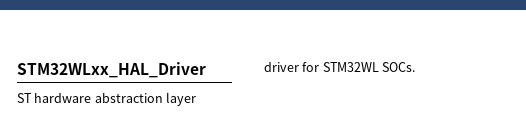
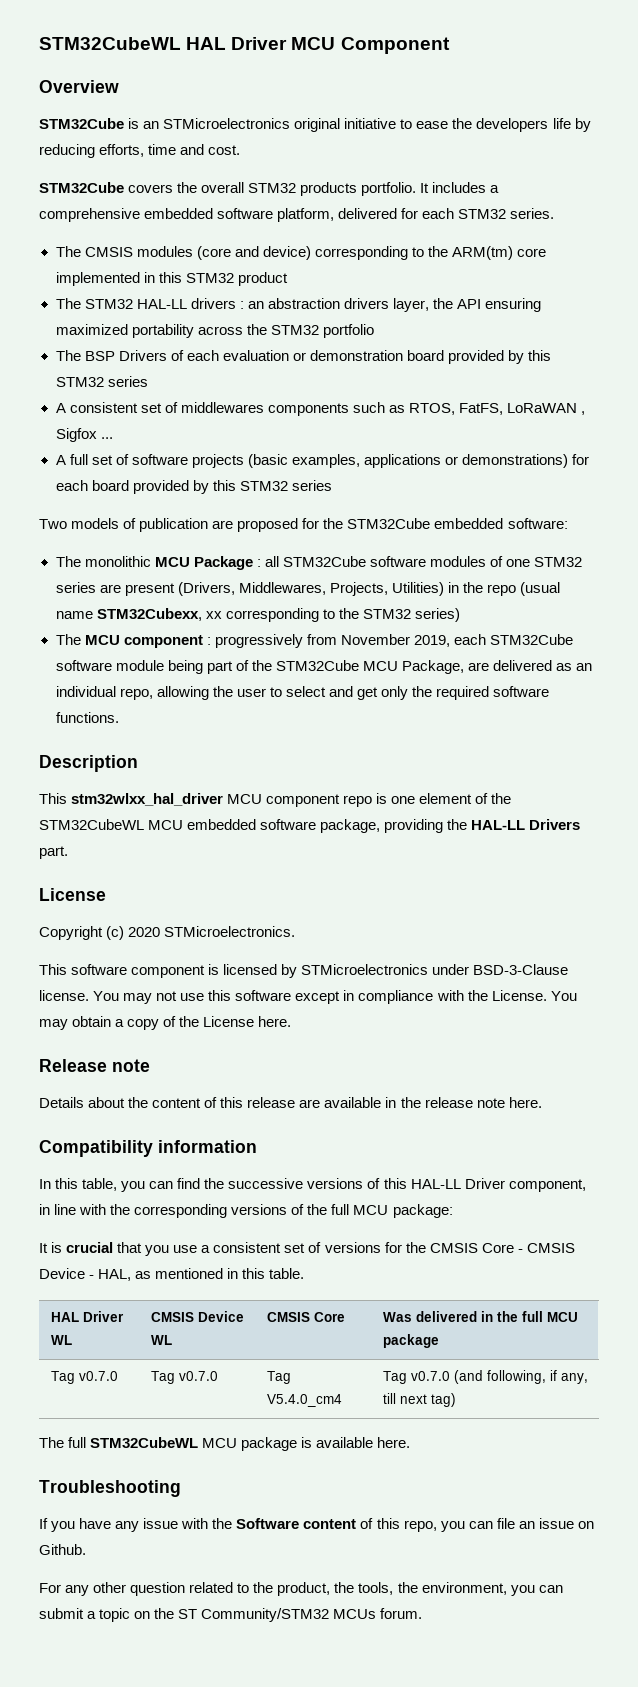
- STM32WLxx_HAL_Driver
- ST hardware abstraction layer driver for STM32WL SOCs.
+ STM32CubeWL HAL Driver MCU Component
+ Overview
+ STM32Cube is an STMicroelectronics original initiative to ease the developers life by reducing efforts, time and cost.
+ STM32Cube covers the overall STM32 products portfolio. It includes a comprehensive embedded software platform, delivered for each STM32 series.
+ The CMSIS modules (core and device) corresponding to the ARM(tm) core implemented in this STM32 product
+ The STM32 HAL-LL drivers : an abstraction drivers layer, the API ensuring maximized portability across the STM32 portfolio
+ The BSP Drivers of each evaluation or demonstration board provided by this STM32 series
+ A consistent set of middlewares components such as RTOS, FatFS, LoRaWAN , Sigfox ...
+ A full set of software projects (basic examples, applications or demonstrations) for each board provided by this STM32 series
+ Two models of publication are proposed for the STM32Cube embedded software:
+ The monolithic MCU Package : all STM32Cube software modules of one STM32 series are present (Drivers, Middlewares, Projects, Utilities) in the repo (usual name STM32Cubexx, xx corresponding to the STM32 series)
+ The MCU component : progressively from November 2019, each STM32Cube software module being part of the STM32Cube MCU Package, are delivered as an individual repo, allowing the user to select and get only the required software functions.
+ Description
+ This stm32wlxx_hal_driver MCU component repo is one element of the STM32CubeWL MCU embedded software package, providing the HAL-LL Drivers part.
+ License
+ Copyright (c) 2020 STMicroelectronics.
+ This software component is licensed by STMicroelectronics under BSD-3-Clause license. You may not use this software except in compliance with the License. You may obtain a copy of the License here.
+ Release note
+ Details about the content of this release are available in the release note here.
+ Compatibility information
+ In this table, you can find the successive versions of this HAL-LL Driver component, in line with the corresponding versions of the full MCU package:
+ It is crucial that you use a consistent set of versions for the CMSIS Core - CMSIS Device - HAL, as mentioned in this table.
+ HAL Driver WL | CMSIS Device WL | CMSIS Core | Was delivered in the full MCU package
+ Tag v0.7.0 | Tag v0.7.0 | Tag V5.4.0_cm4 | Tag v0.7.0 (and following, if any, till next tag)
+ The full STM32CubeWL MCU package is available here.
+ Troubleshooting
+ If you have any issue with the Software content of this repo, you can file an issue on Github.
+ For any other question related to the product, the tools, the environment, you can submit a topic on the ST Community/STM32 MCUs forum.

